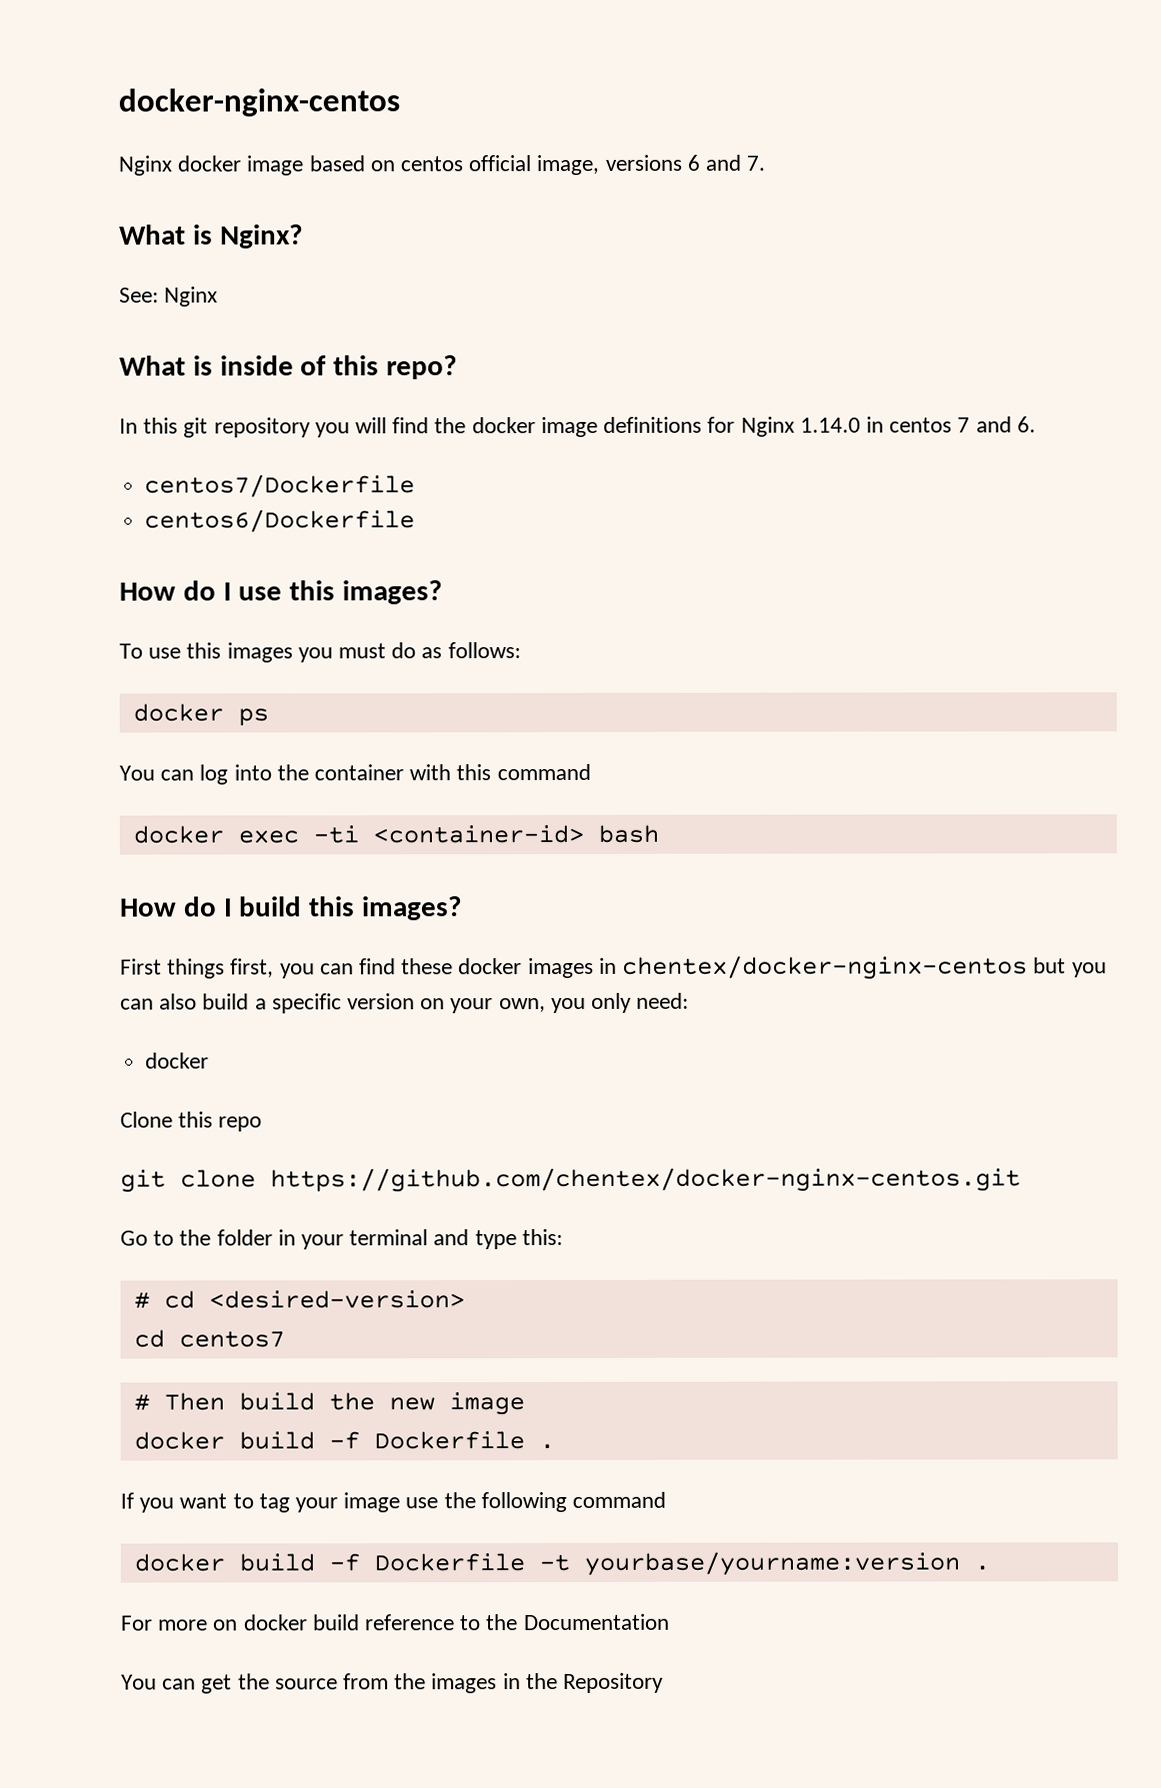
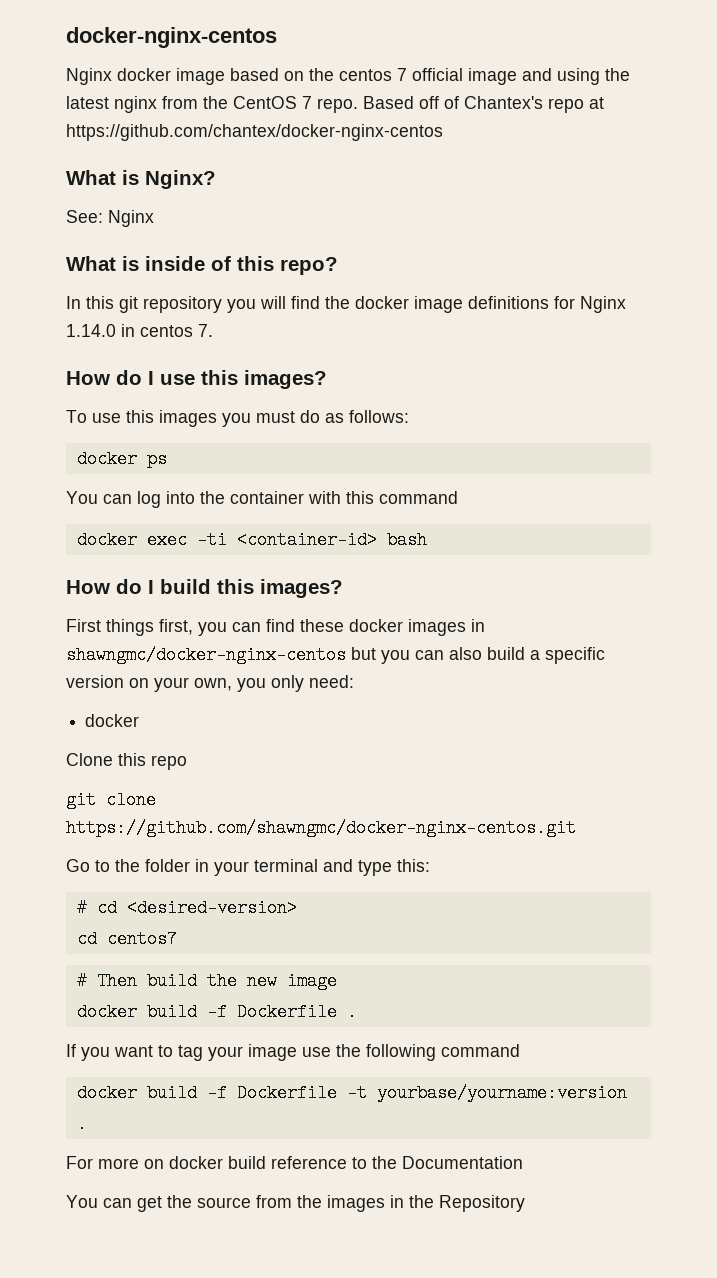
- Nginx docker image based on centos official image, versions 6 and 7.
+ Nginx docker image based on the centos 7 official image and using the latest nginx from the CentOS 7 repo. Based off of Chantex's repo at https://github.com/chantex/docker-nginx-centos
- In this git repository you will find the docker image definitions for Nginx 1.14.0 in centos 7 and 6.
- centos7/Dockerfile
- centos6/Dockerfile
+ In this git repository you will find the docker image definitions for Nginx 1.14.0 in centos 7.
- First things first, you can find these docker images in chentex/docker-nginx-centos but you can also build a specific version on your own, you only need:
+ First things first, you can find these docker images in shawngmc/docker-nginx-centos but you can also build a specific version on your own, you only need:
- git clone https://github.com/chentex/docker-nginx-centos.git
+ git clone https://github.com/shawngmc/docker-nginx-centos.git

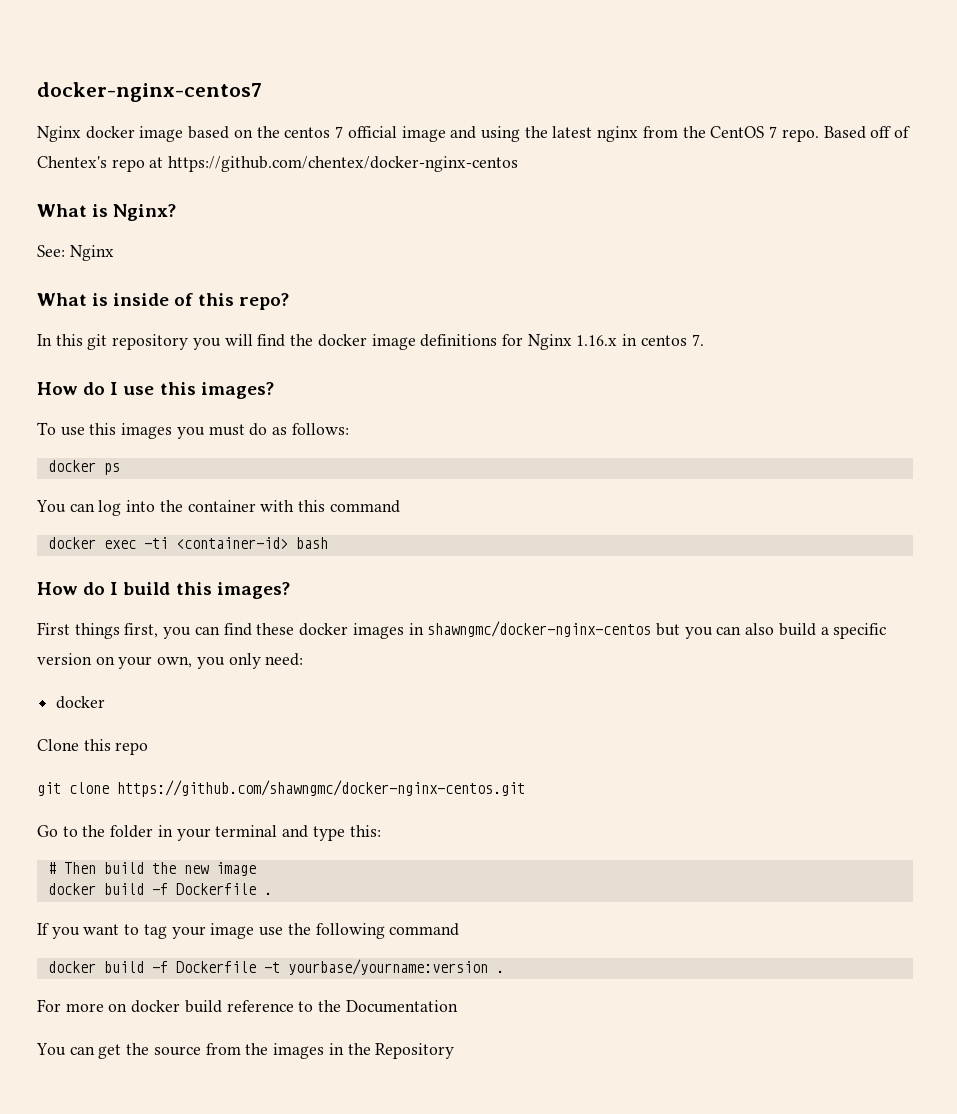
- docker-nginx-centos
+ docker-nginx-centos7
- Based off of Chantex's repo at https://github.com/chantex/docker-nginx-centos
+ Based off of Chentex's repo at https://github.com/chentex/docker-nginx-centos
- In this git repository you will find the docker image definitions for Nginx 1.14.0 in centos 7.
+ In this git repository you will find the docker image definitions for Nginx 1.16.x in centos 7.
- # cd <desired-version>
- cd centos7

